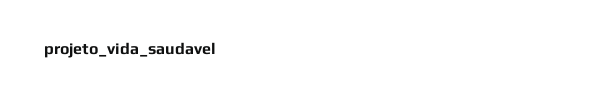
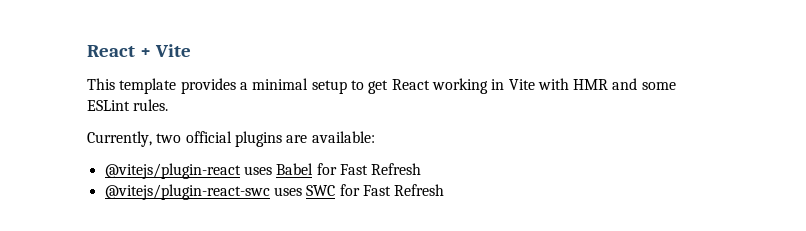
- projeto_vida_saudavel
+ React + Vite
+ This template provides a minimal setup to get React working in Vite with HMR and some ESLint rules.
+ Currently, two official plugins are available:
+ @vitejs/plugin-react uses Babel for Fast Refresh
+ @vitejs/plugin-react-swc uses SWC for Fast Refresh

